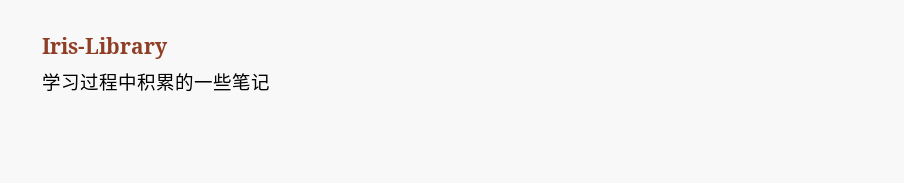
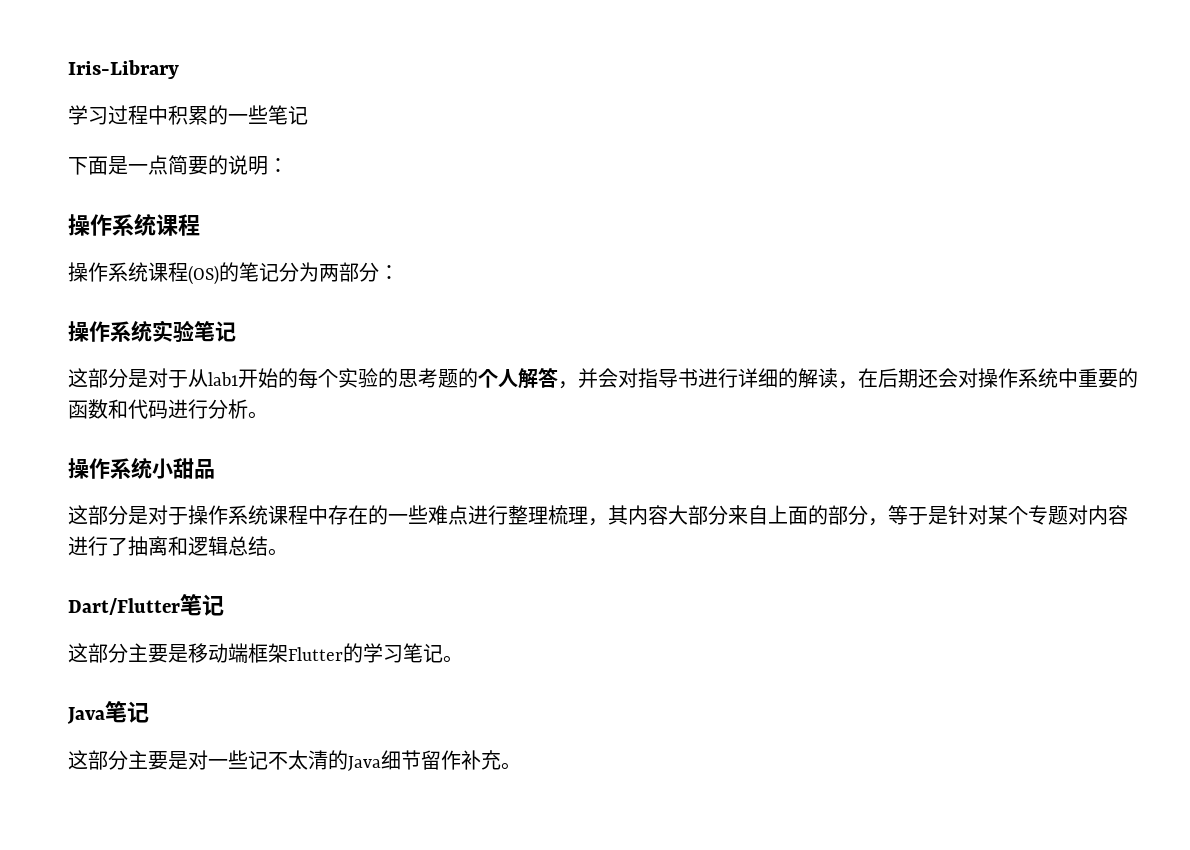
+ 下面是一点简要的说明：
+ 操作系统课程
+ 操作系统课程(OS)的笔记分为两部分：
+ 操作系统实验笔记
+ 这部分是对于从lab1开始的每个实验的思考题的个人解答，并会对指导书进行详细的解读，在后期还会对操作系统中重要的函数和代码进行分析。
+ 操作系统小甜品
+ 这部分是对于操作系统课程中存在的一些难点进行整理梳理，其内容大部分来自上面的部分，等于是针对某个专题对内容进行了抽离和逻辑总结。
+ Dart/Flutter笔记
+ 这部分主要是移动端框架Flutter的学习笔记。
+ Java笔记
+ 这部分主要是对一些记不太清的Java细节留作补充。

